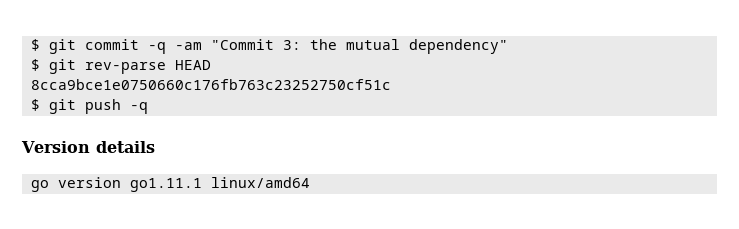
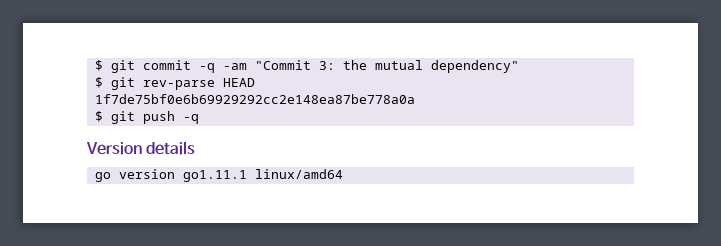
- 8cca9bce1e0750660c176fb763c23252750cf51c
+ 1f7de75bf0e6b69929292cc2e148ea87be778a0a

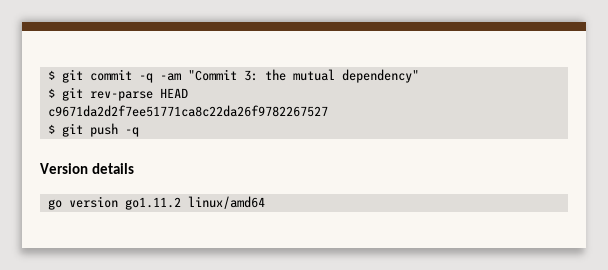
- 1f7de75bf0e6b69929292cc2e148ea87be778a0a
+ c9671da2d2f7ee51771ca8c22da26f9782267527
- go version go1.11.1 linux/amd64
+ go version go1.11.2 linux/amd64

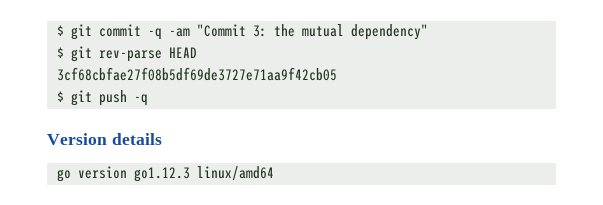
- c9671da2d2f7ee51771ca8c22da26f9782267527
+ 3cf68cbfae27f08b5df69de3727e71aa9f42cb05
- go version go1.11.2 linux/amd64
+ go version go1.12.3 linux/amd64

